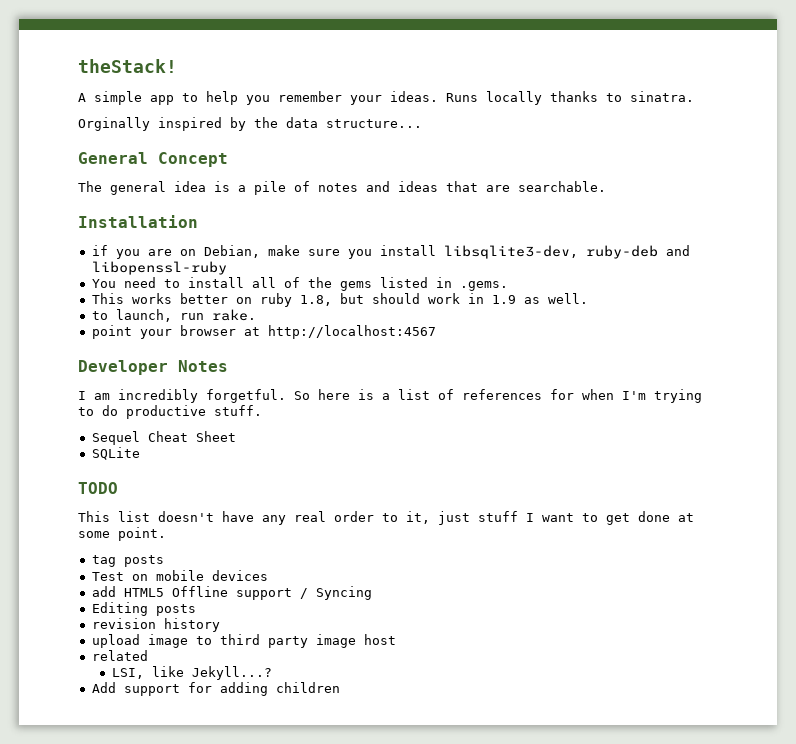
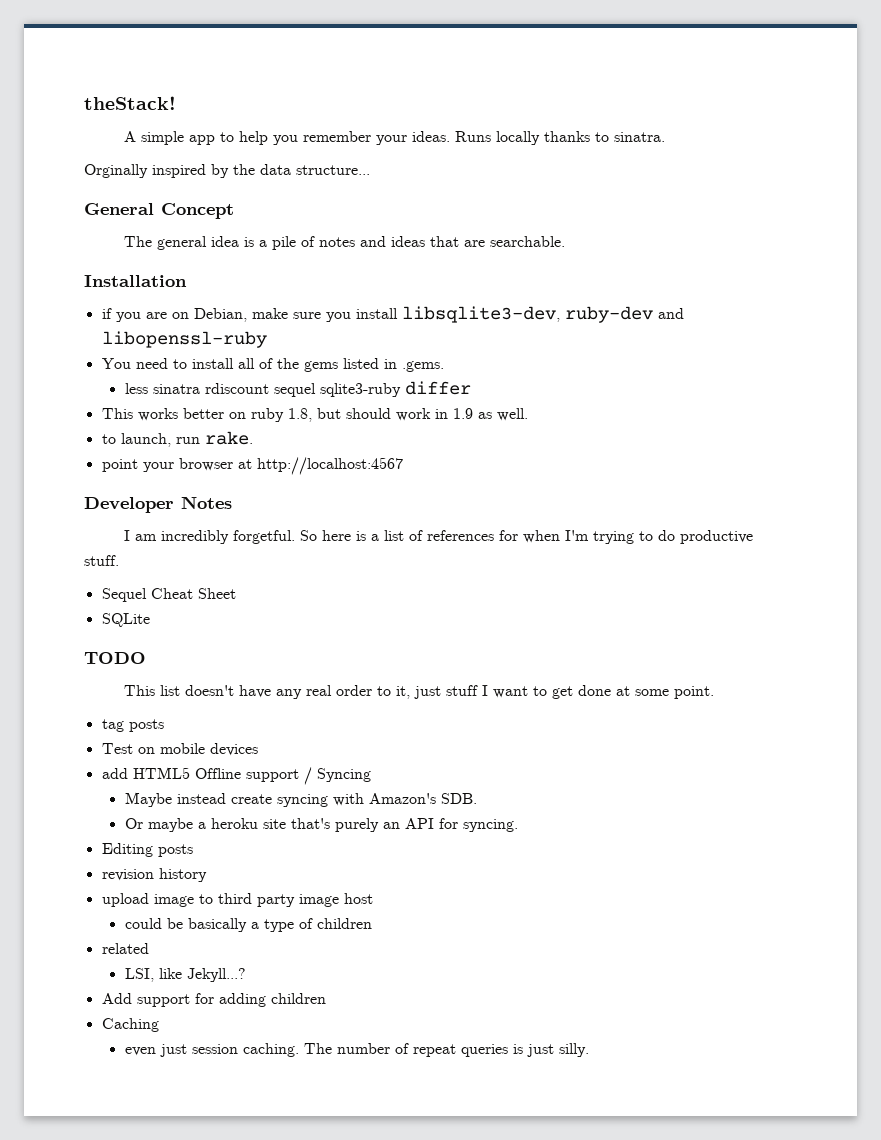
- if you are on Debian, make sure you install libsqlite3-dev, ruby-deb and libopenssl-ruby
+ if you are on Debian, make sure you install libsqlite3-dev, ruby-dev and libopenssl-ruby
+ less sinatra rdiscount sequel sqlite3-ruby differ
+ Maybe instead create syncing with Amazon's SDB.
+ Or maybe a heroku site that's purely an API for syncing.
+ could be basically a type of children
+ Caching
+ even just session caching. The number of repeat queries is just silly.

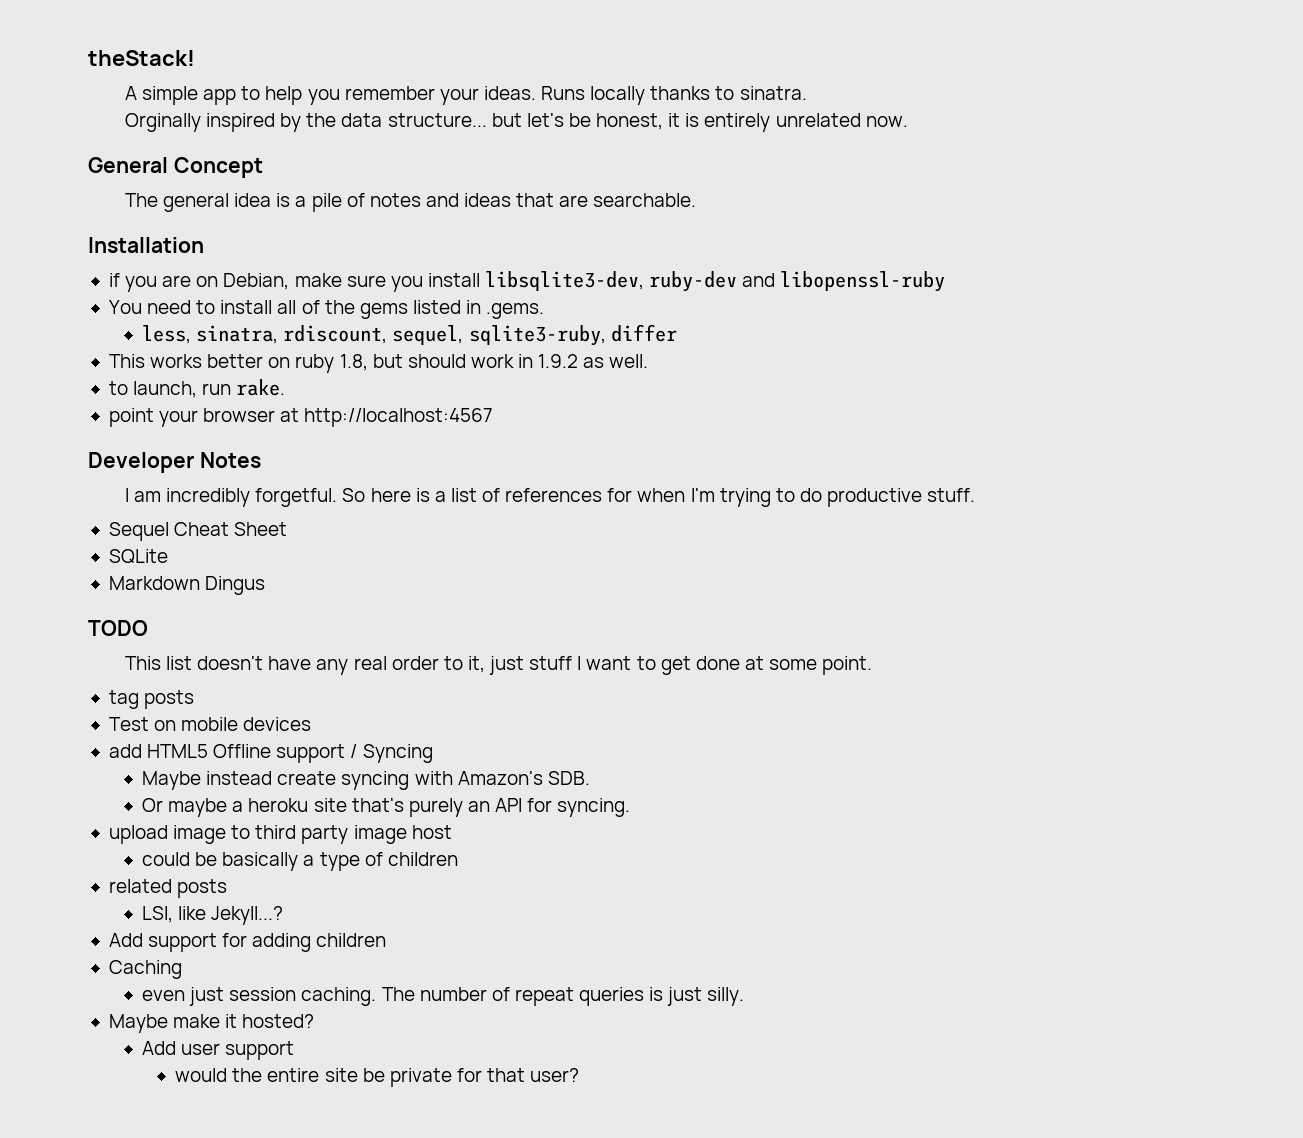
- Orginally inspired by the data structure...
+ Orginally inspired by the data structure... but let's be honest, it is entirely unrelated now.
- less sinatra rdiscount sequel sqlite3-ruby differ
+ less, sinatra, rdiscount, sequel, sqlite3-ruby, differ
- This works better on ruby 1.8, but should work in 1.9 as well.
+ This works better on ruby 1.8, but should work in 1.9.2 as well.
+ Markdown Dingus
- Editing posts
- revision history
- related
+ related posts
+ Maybe make it hosted?
+ Add user support
+ would the entire site be private for that user?

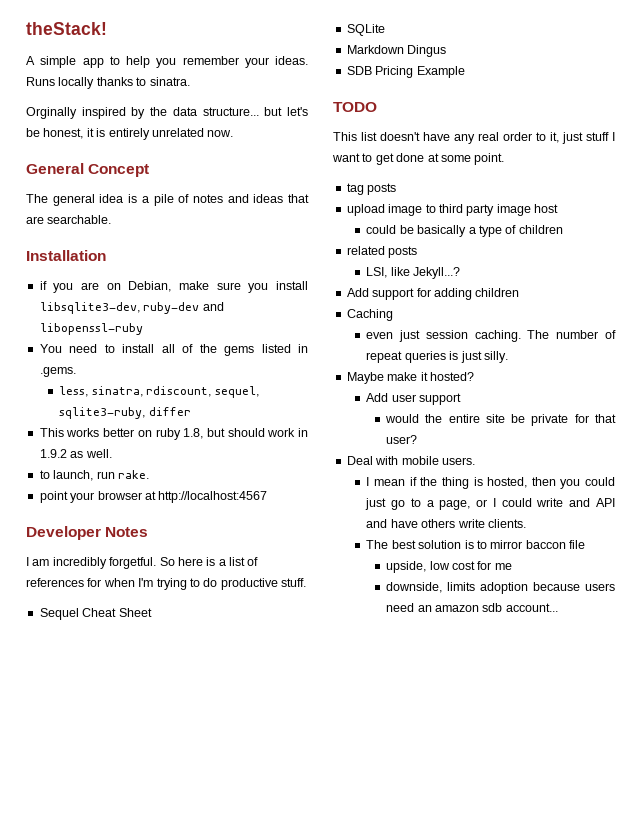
+ SDB Pricing Example
- Test on mobile devices
- add HTML5 Offline support / Syncing
- Maybe instead create syncing with Amazon's SDB.
- Or maybe a heroku site that's purely an API for syncing.
+ Deal with mobile users.
+ I mean if the thing is hosted, then you could just go to a page, or I could write and API and have others write clients.
+ The best solution is to mirror baccon file
+ upside, low cost for me
+ downside, limits adoption because users need an amazon sdb account...

